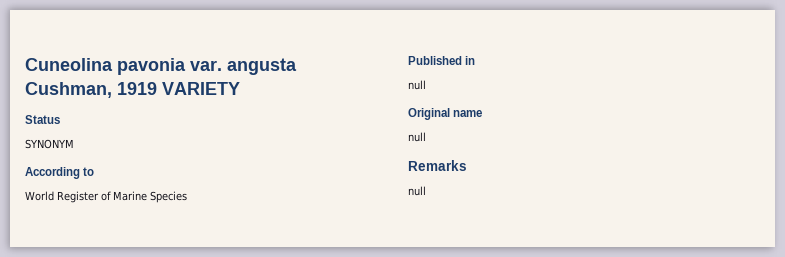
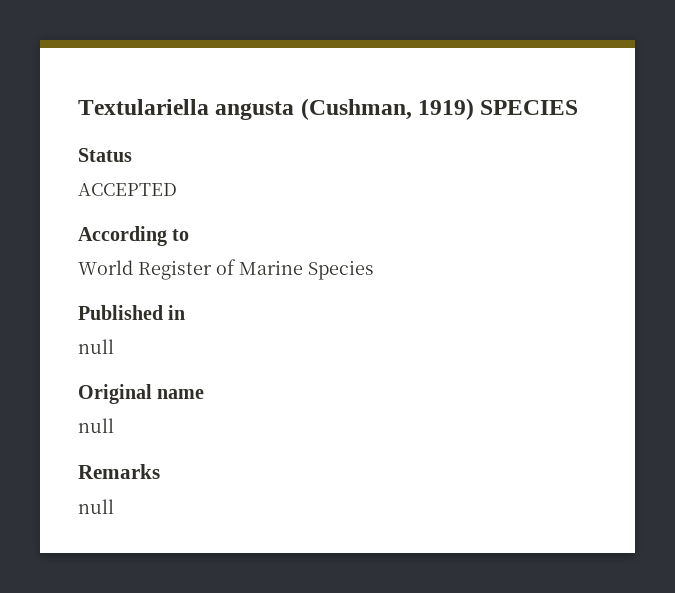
- Cuneolina pavonia var. angusta Cushman, 1919 VARIETY
+ Textulariella angusta (Cushman, 1919) SPECIES
- SYNONYM
+ ACCEPTED

